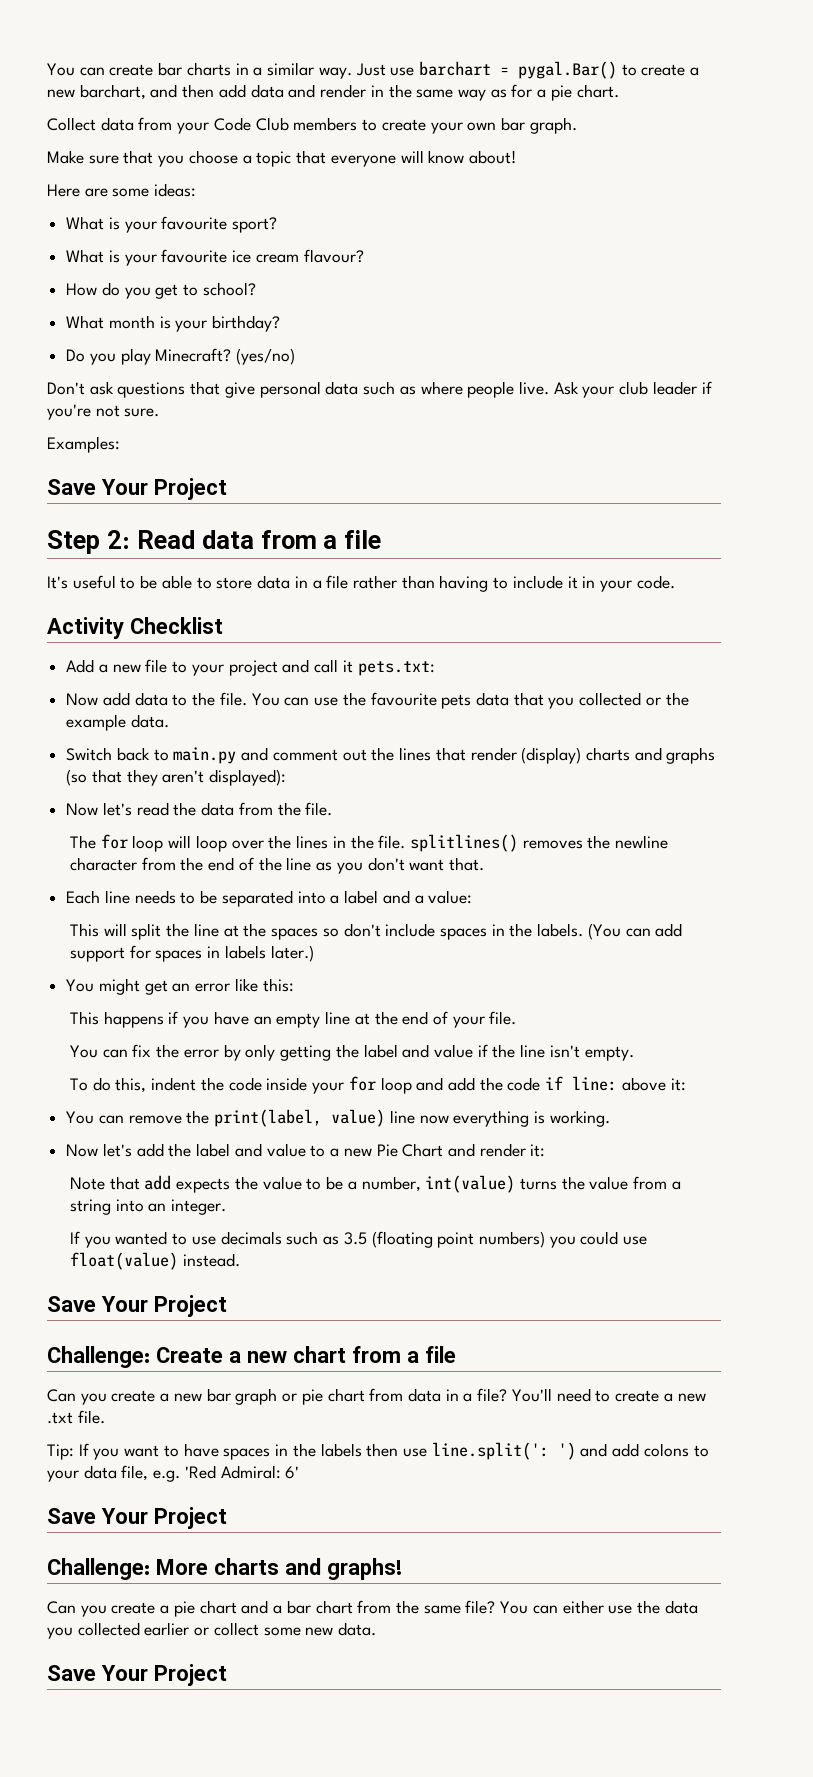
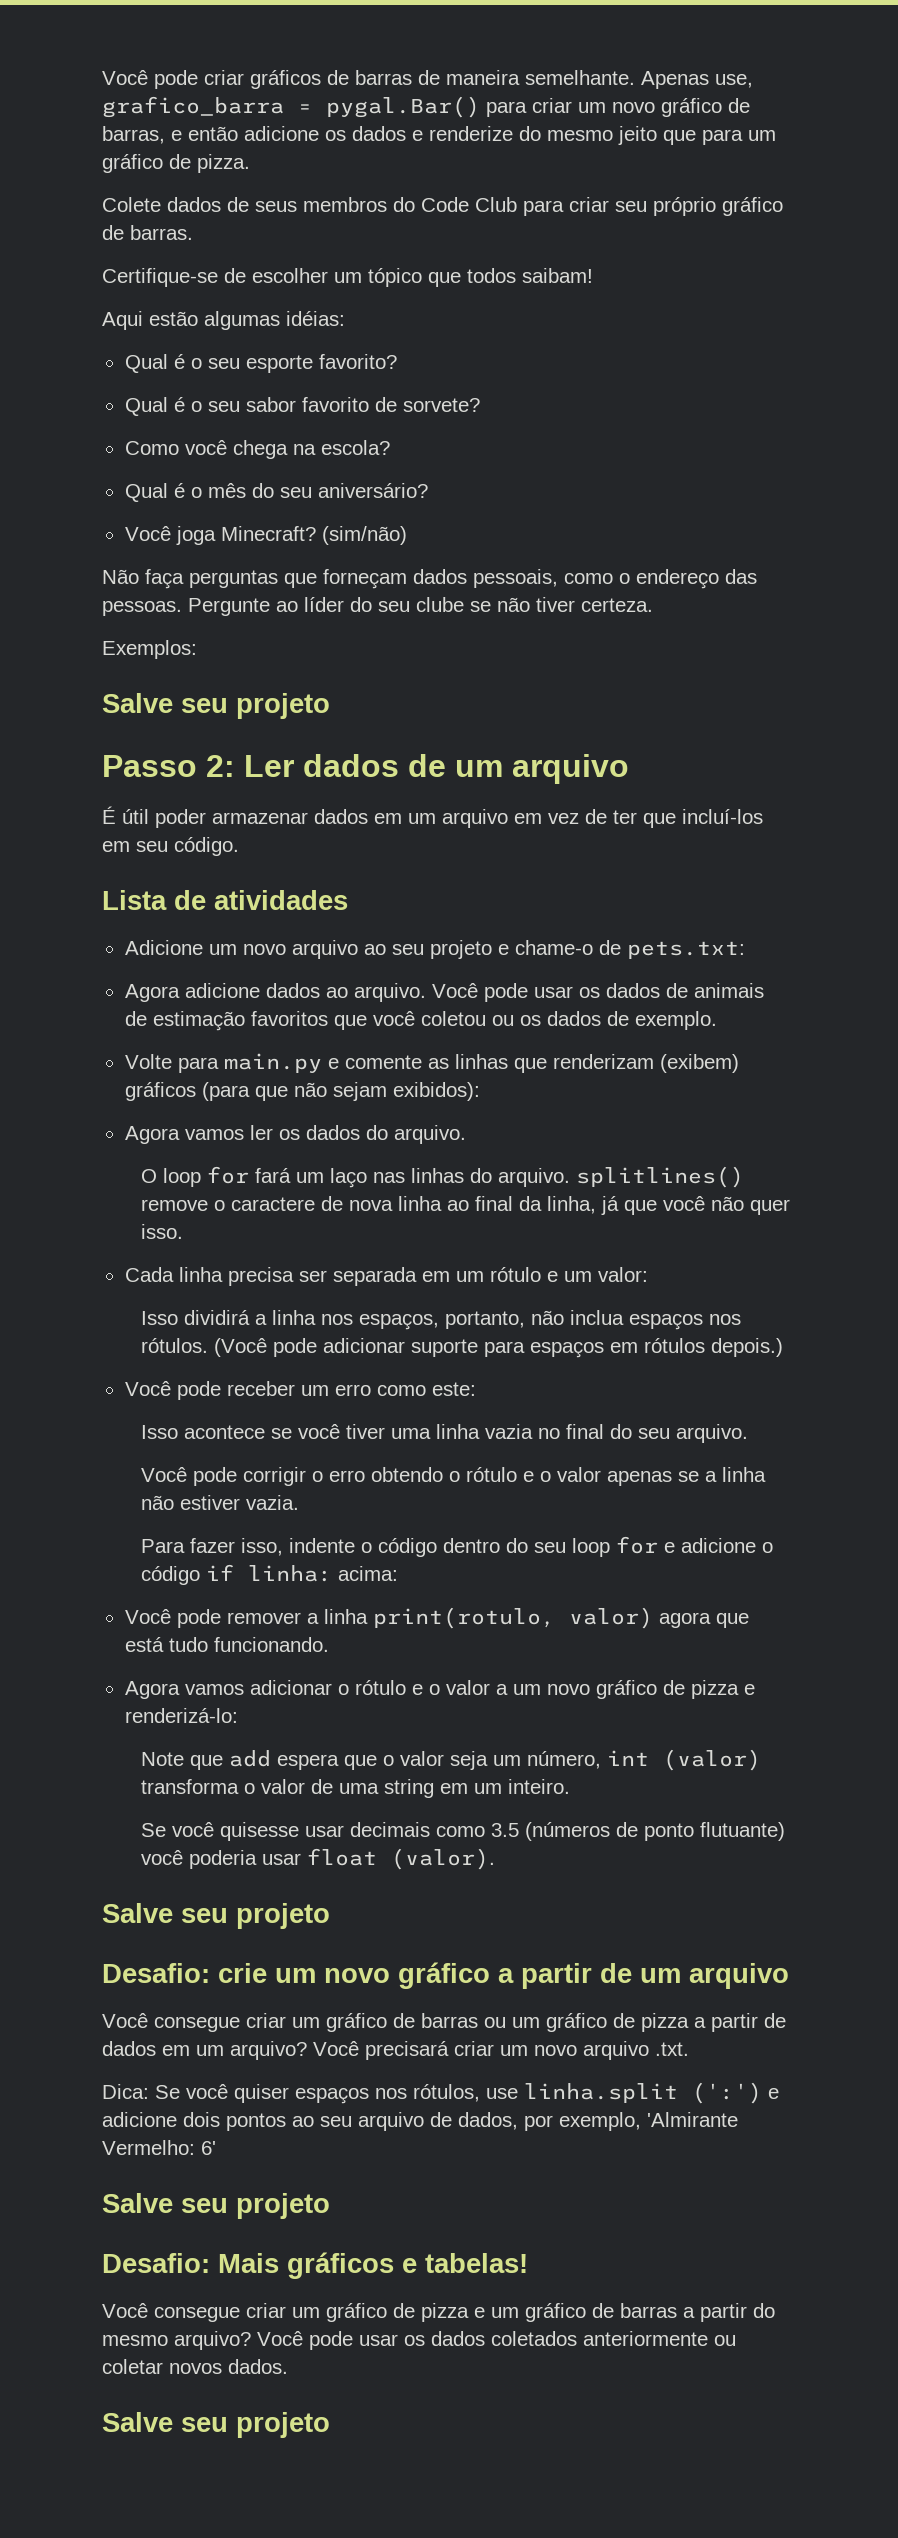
- You can create bar charts in a similar way. Just use barchart = pygal.Bar() to create a new barchart, and then add data and render in the same way as for a pie chart.
- Collect data from your Code Club members to create your own bar graph.
- Make sure that you choose a topic that everyone will know about!
- Here are some ideas:
- What is your favourite sport?
- What is your favourite ice cream flavour?
- How do you get to school?
- What month is your birthday?
- Do you play Minecraft? (yes/no)
- Don't ask questions that give personal data such as where people live. Ask your club leader if you're not sure.
- Examples:
- Save Your Project
- Step 2: Read data from a file
- It's useful to be able to store data in a file rather than having to include it in your code.
- Activity Checklist
- Add a new file to your project and call it pets.txt:
- Now add data to the file. You can use the favourite pets data that you collected or the example data.
- Switch back to main.py and comment out the lines that render (display) charts and graphs (so that they aren't displayed):
- Now let's read the data from the file.
- The for loop will loop over the lines in the file. splitlines() removes the newline character from the end of the line as you don't want that.
- Each line needs to be separated into a label and a value:
- This will split the line at the spaces so don't include spaces in the labels. (You can add support for spaces in labels later.)
- You might get an error like this:
- This happens if you have an empty line at the end of your file.
- You can fix the error by only getting the label and value if the line isn't empty.
- To do this, indent the code inside your for loop and add the code if line: above it:
- You can remove the print(label, value) line now everything is working.
- Now let's add the label and value to a new Pie Chart and render it:
- Note that add expects the value to be a number, int(value) turns the value from a string into an integer.
- If you wanted to use decimals such as 3.5 (floating point numbers) you could use float(value) instead.
- Save Your Project
- Challenge: Create a new chart from a file
- Can you create a new bar graph or pie chart from data in a file? You'll need to create a new .txt file.
- Tip: If you want to have spaces in the labels then use line.split(': ') and add colons to your data file, e.g. 'Red Admiral: 6'
- Save Your Project
- Challenge: More charts and graphs!
- Can you create a pie chart and a bar chart from the same file? You can either use the data you collected earlier or collect some new data.
- Save Your Project
+ Você pode criar gráficos de barras de maneira semelhante. Apenas use, grafico_barra = pygal.Bar() para criar um novo gráfico de barras, e então adicione os dados e renderize do mesmo jeito que para um gráfico de pizza.
+ Colete dados de seus membros do Code Club para criar seu próprio gráfico de barras.
+ Certifique-se de escolher um tópico que todos saibam!
+ Aqui estão algumas idéias:
+ Qual é o seu esporte favorito?
+ Qual é o seu sabor favorito de sorvete?
+ Como você chega na escola?
+ Qual é o mês do seu aniversário?
+ Você joga Minecraft? (sim/não)
+ Não faça perguntas que forneçam dados pessoais, como o endereço das pessoas. Pergunte ao líder do seu clube se não tiver certeza.
+ Exemplos:
+ Salve seu projeto
+ Passo 2: Ler dados de um arquivo
+ É útil poder armazenar dados em um arquivo em vez de ter que incluí-los em seu código.
+ Lista de atividades
+ Adicione um novo arquivo ao seu projeto e chame-o de pets.txt:
+ Agora adicione dados ao arquivo. Você pode usar os dados de animais de estimação favoritos que você coletou ou os dados de exemplo.
+ Volte para main.py e comente as linhas que renderizam (exibem) gráficos (para que não sejam exibidos):
+ Agora vamos ler os dados do arquivo.
+ O loop for fará um laço nas linhas do arquivo. splitlines() remove o caractere de nova linha ao final da linha, já que você não quer isso.
+ Cada linha precisa ser separada em um rótulo e um valor:
+ Isso dividirá a linha nos espaços, portanto, não inclua espaços nos rótulos. (Você pode adicionar suporte para espaços em rótulos depois.)
+ Você pode receber um erro como este:
+ Isso acontece se você tiver uma linha vazia no final do seu arquivo.
+ Você pode corrigir o erro obtendo o rótulo e o valor apenas se a linha não estiver vazia.
+ Para fazer isso, indente o código dentro do seu loop for e adicione o código if linha: acima:
+ Você pode remover a linha print(rotulo, valor) agora que está tudo funcionando.
+ Agora vamos adicionar o rótulo e o valor a um novo gráfico de pizza e renderizá-lo:
+ Note que add espera que o valor seja um número, int (valor) transforma o valor de uma string em um inteiro.
+ Se você quisesse usar decimais como 3.5 (números de ponto flutuante) você poderia usar float (valor).
+ Salve seu projeto
+ Desafio: crie um novo gráfico a partir de um arquivo
+ Você consegue criar um gráfico de barras ou um gráfico de pizza a partir de dados em um arquivo? Você precisará criar um novo arquivo .txt.
+ Dica: Se você quiser espaços nos rótulos, use linha.split (':') e adicione dois pontos ao seu arquivo de dados, por exemplo, 'Almirante Vermelho: 6'
+ Salve seu projeto
+ Desafio: Mais gráficos e tabelas!
+ Você consegue criar um gráfico de pizza e um gráfico de barras a partir do mesmo arquivo? Você pode usar os dados coletados anteriormente ou coletar novos dados.
+ Salve seu projeto

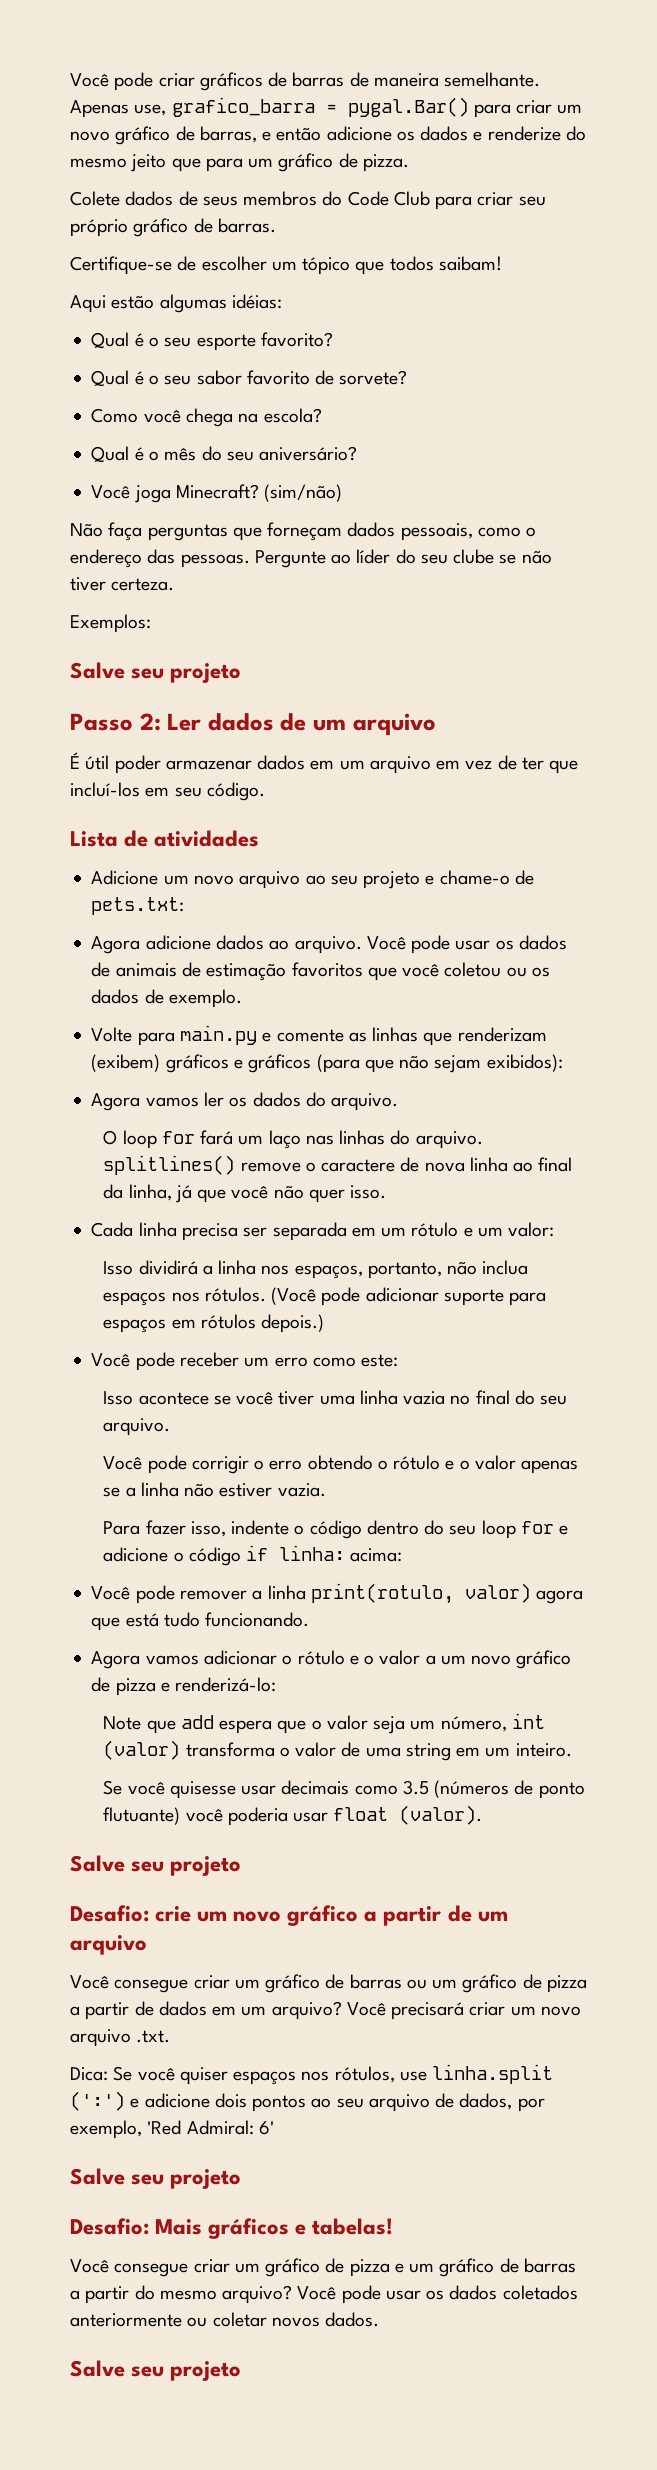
- Volte para main.py e comente as linhas que renderizam (exibem) gráficos (para que não sejam exibidos):
+ Volte para main.py e comente as linhas que renderizam (exibem) gráficos e gráficos (para que não sejam exibidos):
- Dica: Se você quiser espaços nos rótulos, use linha.split (':') e adicione dois pontos ao seu arquivo de dados, por exemplo, 'Almirante Vermelho: 6'
+ Dica: Se você quiser espaços nos rótulos, use linha.split (':') e adicione dois pontos ao seu arquivo de dados, por exemplo, 'Red Admiral: 6'

